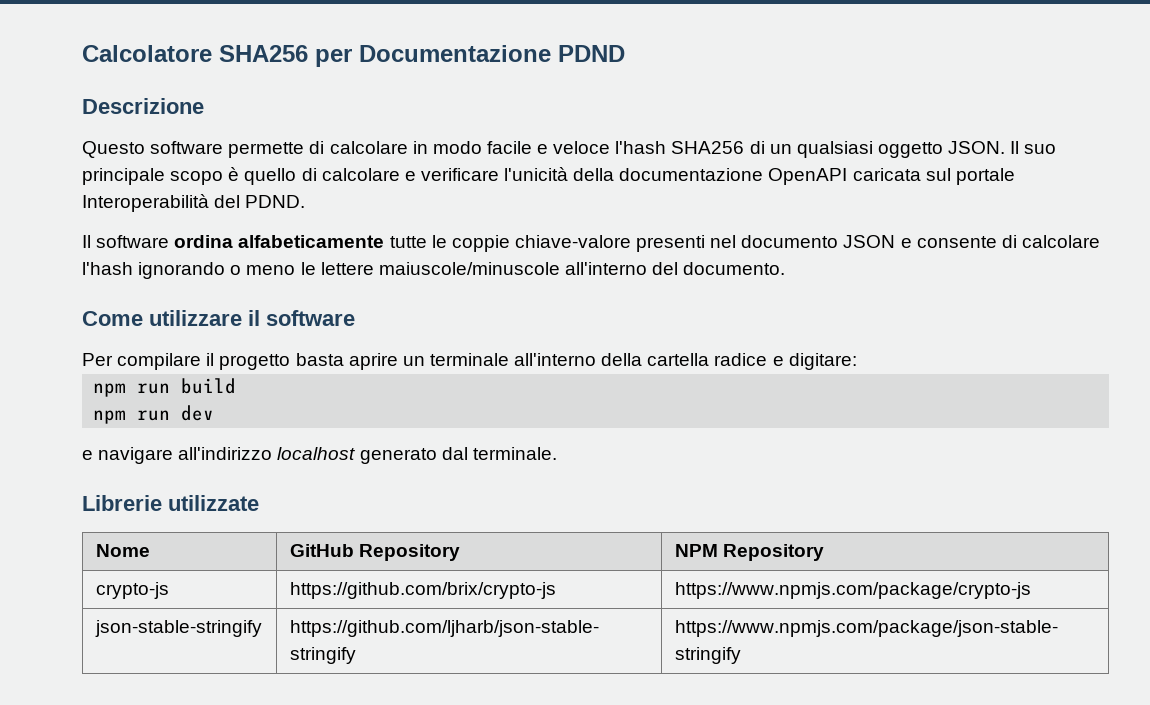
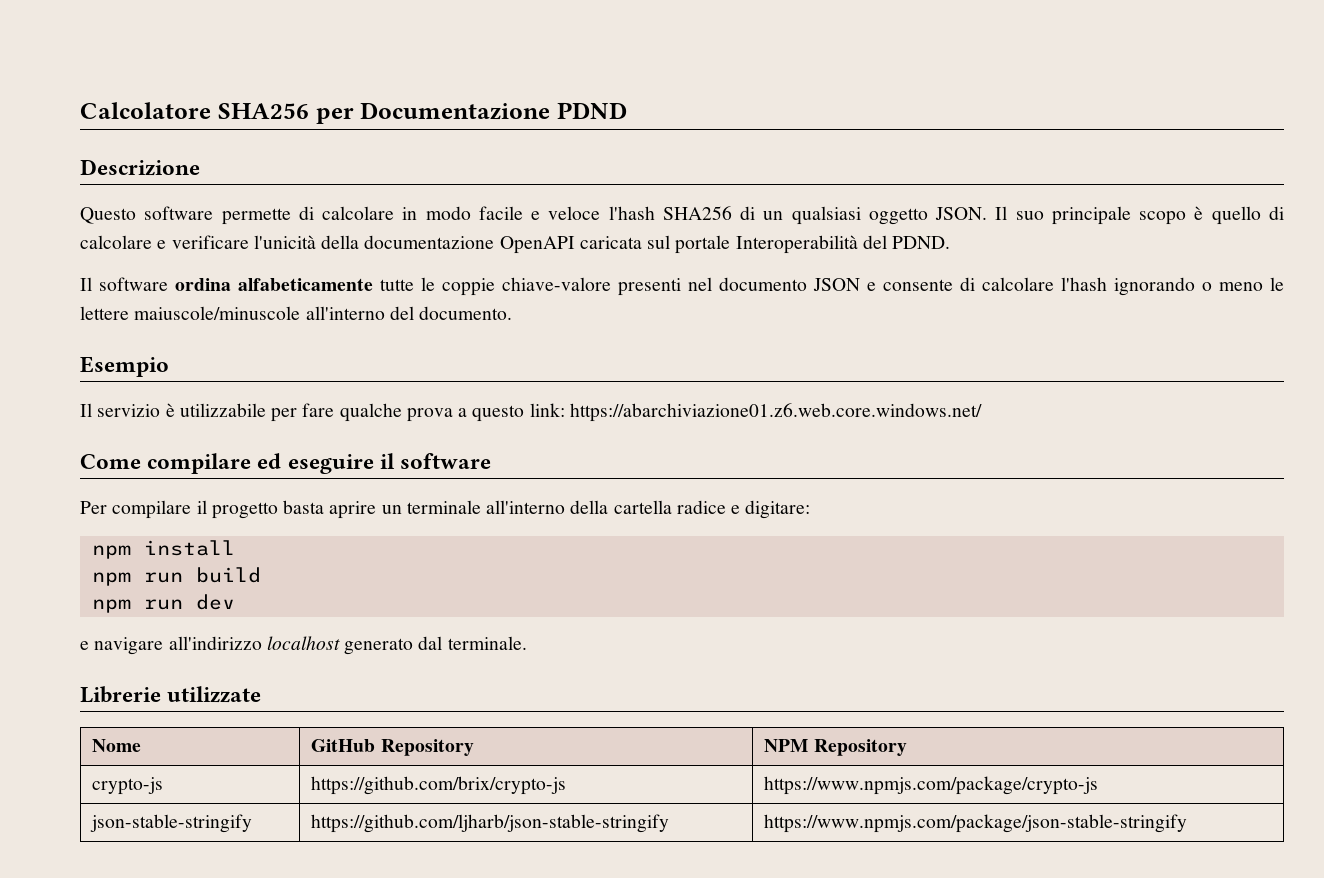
- Come utilizzare il software
+ Esempio
+ Il servizio è utilizzabile per fare qualche prova a questo link: https://abarchiviazione01.z6.web.core.windows.net/
+ Come compilare ed eseguire il software
+ npm install

